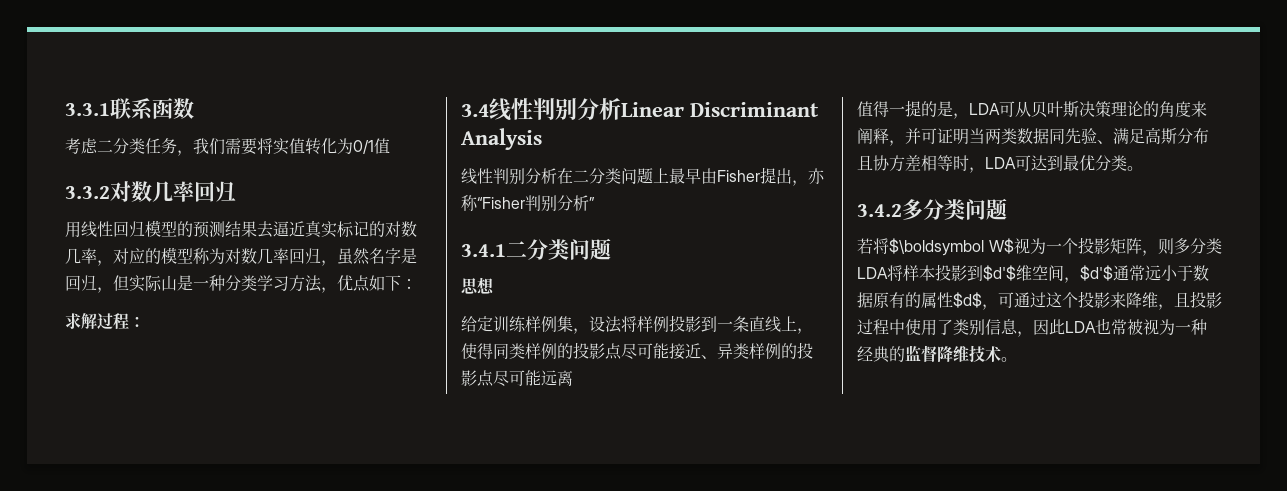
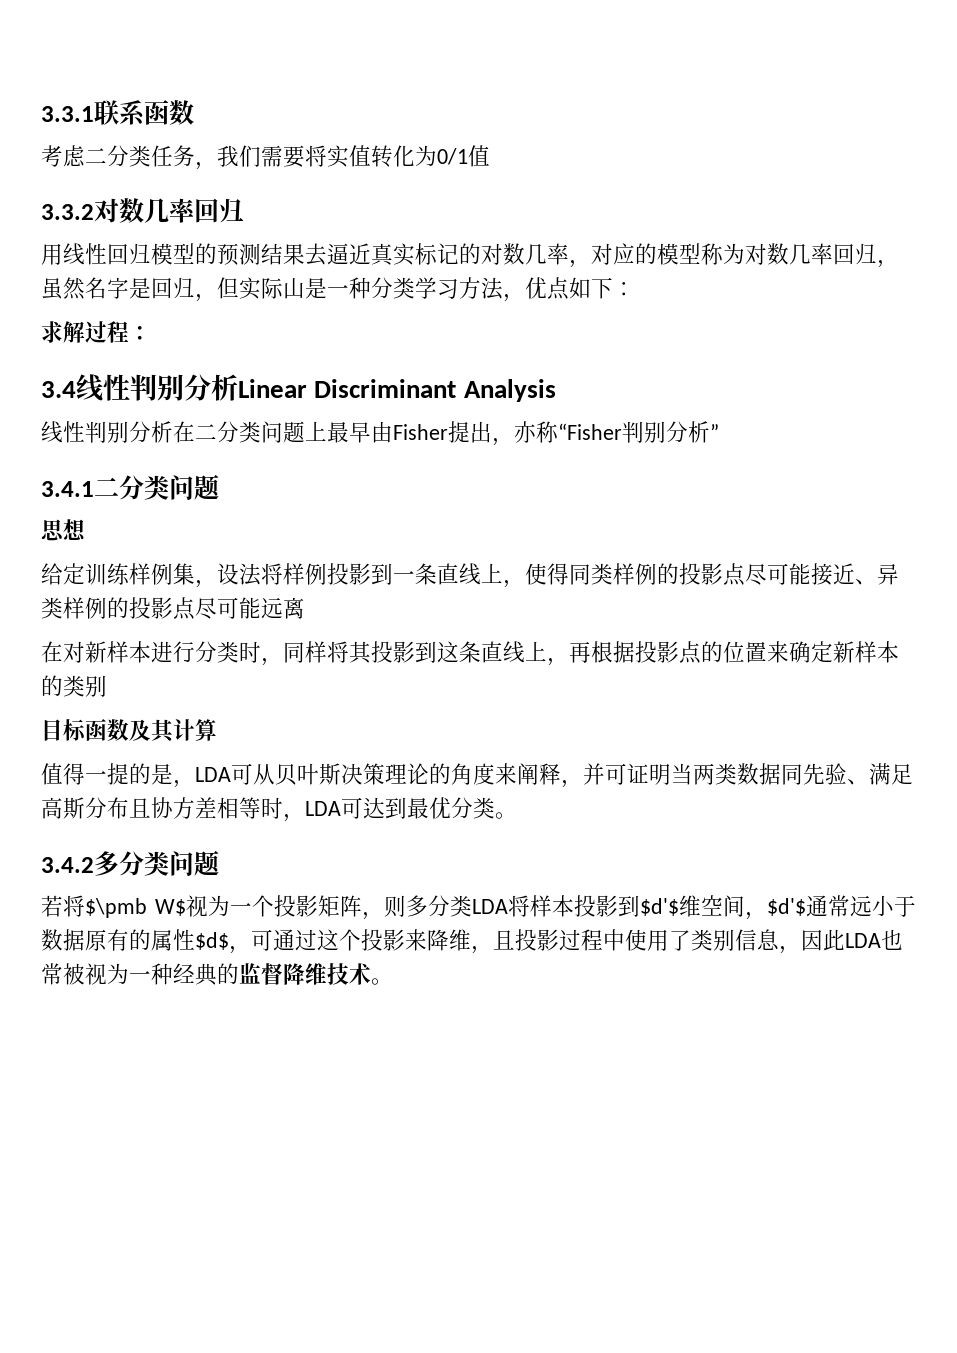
+ 在对新样本进行分类时，同样将其投影到这条直线上，再根据投影点的位置来确定新样本的类别
+ 目标函数及其计算
- 若将$\boldsymbol W$视为一个投影矩阵，则多分类LDA将样本投影到$d'$维空间，$d'$通常远小于数据原有的属性$d$，可通过这个投影来降维，且投影过程中使用了类别信息，因此LDA也常被视为一种经典的监督降维技术。
+ 若将$\pmb W$视为一个投影矩阵，则多分类LDA将样本投影到$d'$维空间，$d'$通常远小于数据原有的属性$d$，可通过这个投影来降维，且投影过程中使用了类别信息，因此LDA也常被视为一种经典的监督降维技术。

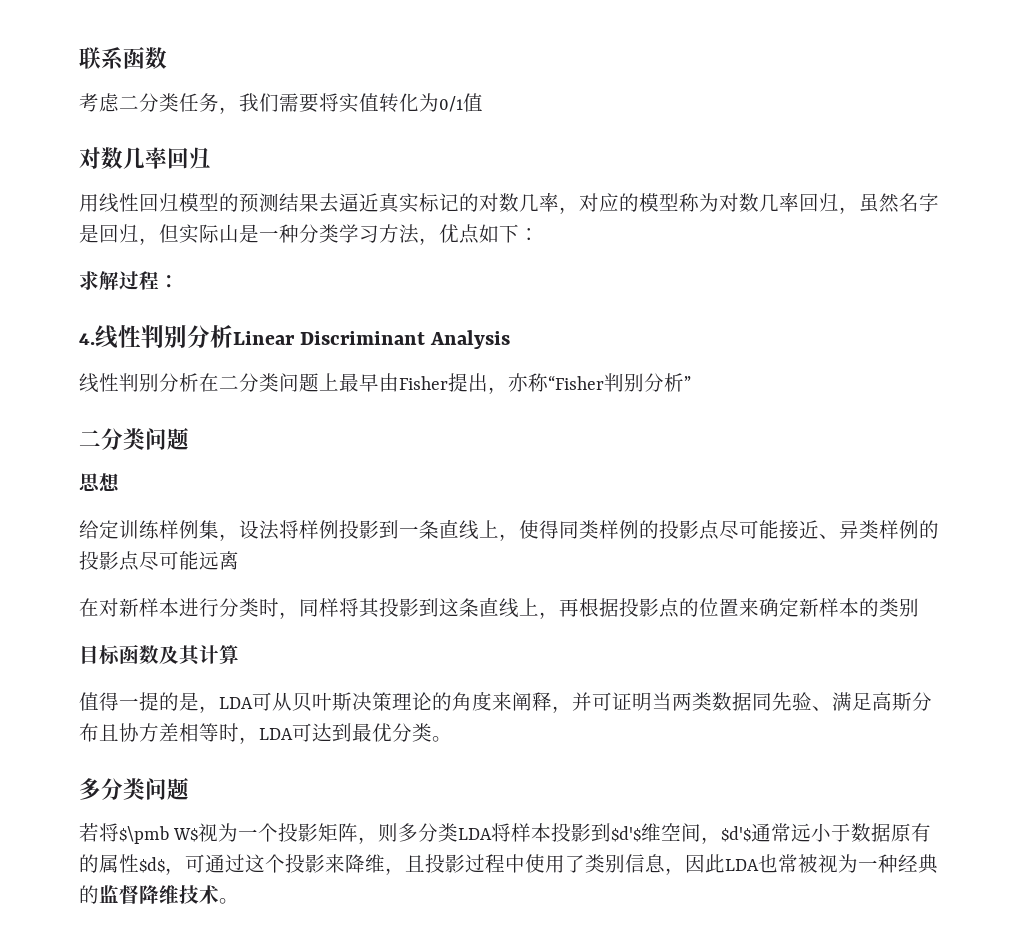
- 3.3.1联系函数
+ 联系函数
  考虑二分类任务，我们需要将实值转化为0/1值
- 3.3.2对数几率回归
+ 对数几率回归
- 3.4线性判别分析Linear Discriminant Analysis
+ 4.线性判别分析Linear Discriminant Analysis
  线性判别分析在二分类问题上最早由Fisher提出，亦称“Fisher判别分析”
- 3.4.1二分类问题
+ 二分类问题
- 3.4.2多分类问题
+ 多分类问题

